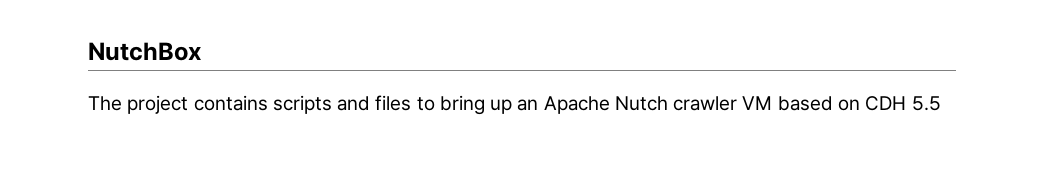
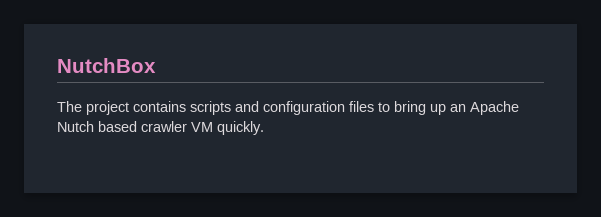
- The project contains scripts and files to bring up an Apache Nutch crawler VM based on CDH 5.5
+ The project contains scripts and configuration files to bring up an Apache Nutch based crawler VM quickly.

